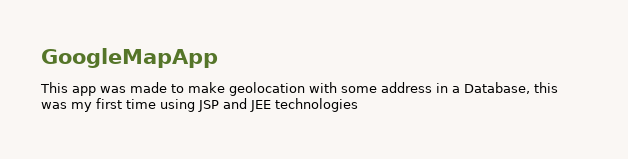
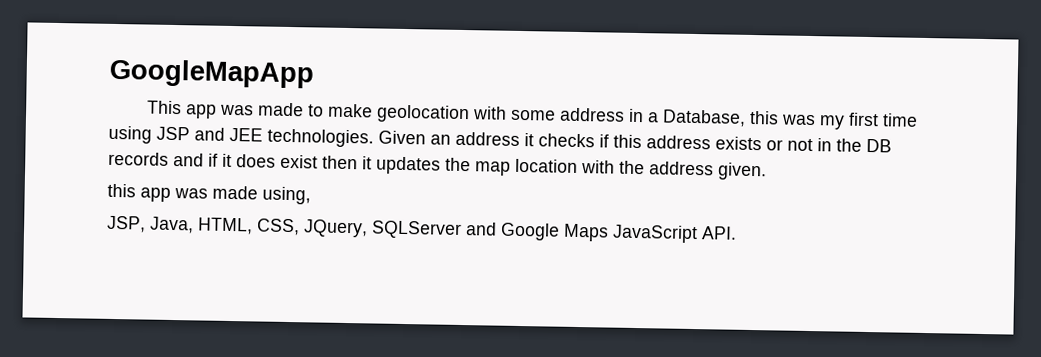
- This app was made to make geolocation with some address in a Database, this was my first time using JSP and JEE technologies
+ This app was made to make geolocation with some address in a Database, this was my first time using JSP and JEE technologies. Given an address it checks if this address exists or not in the DB records and if it does exist then it updates the map location with the address given.
+ this app was made using,
+ JSP, Java, HTML, CSS, JQuery, SQLServer and Google Maps JavaScript API.

